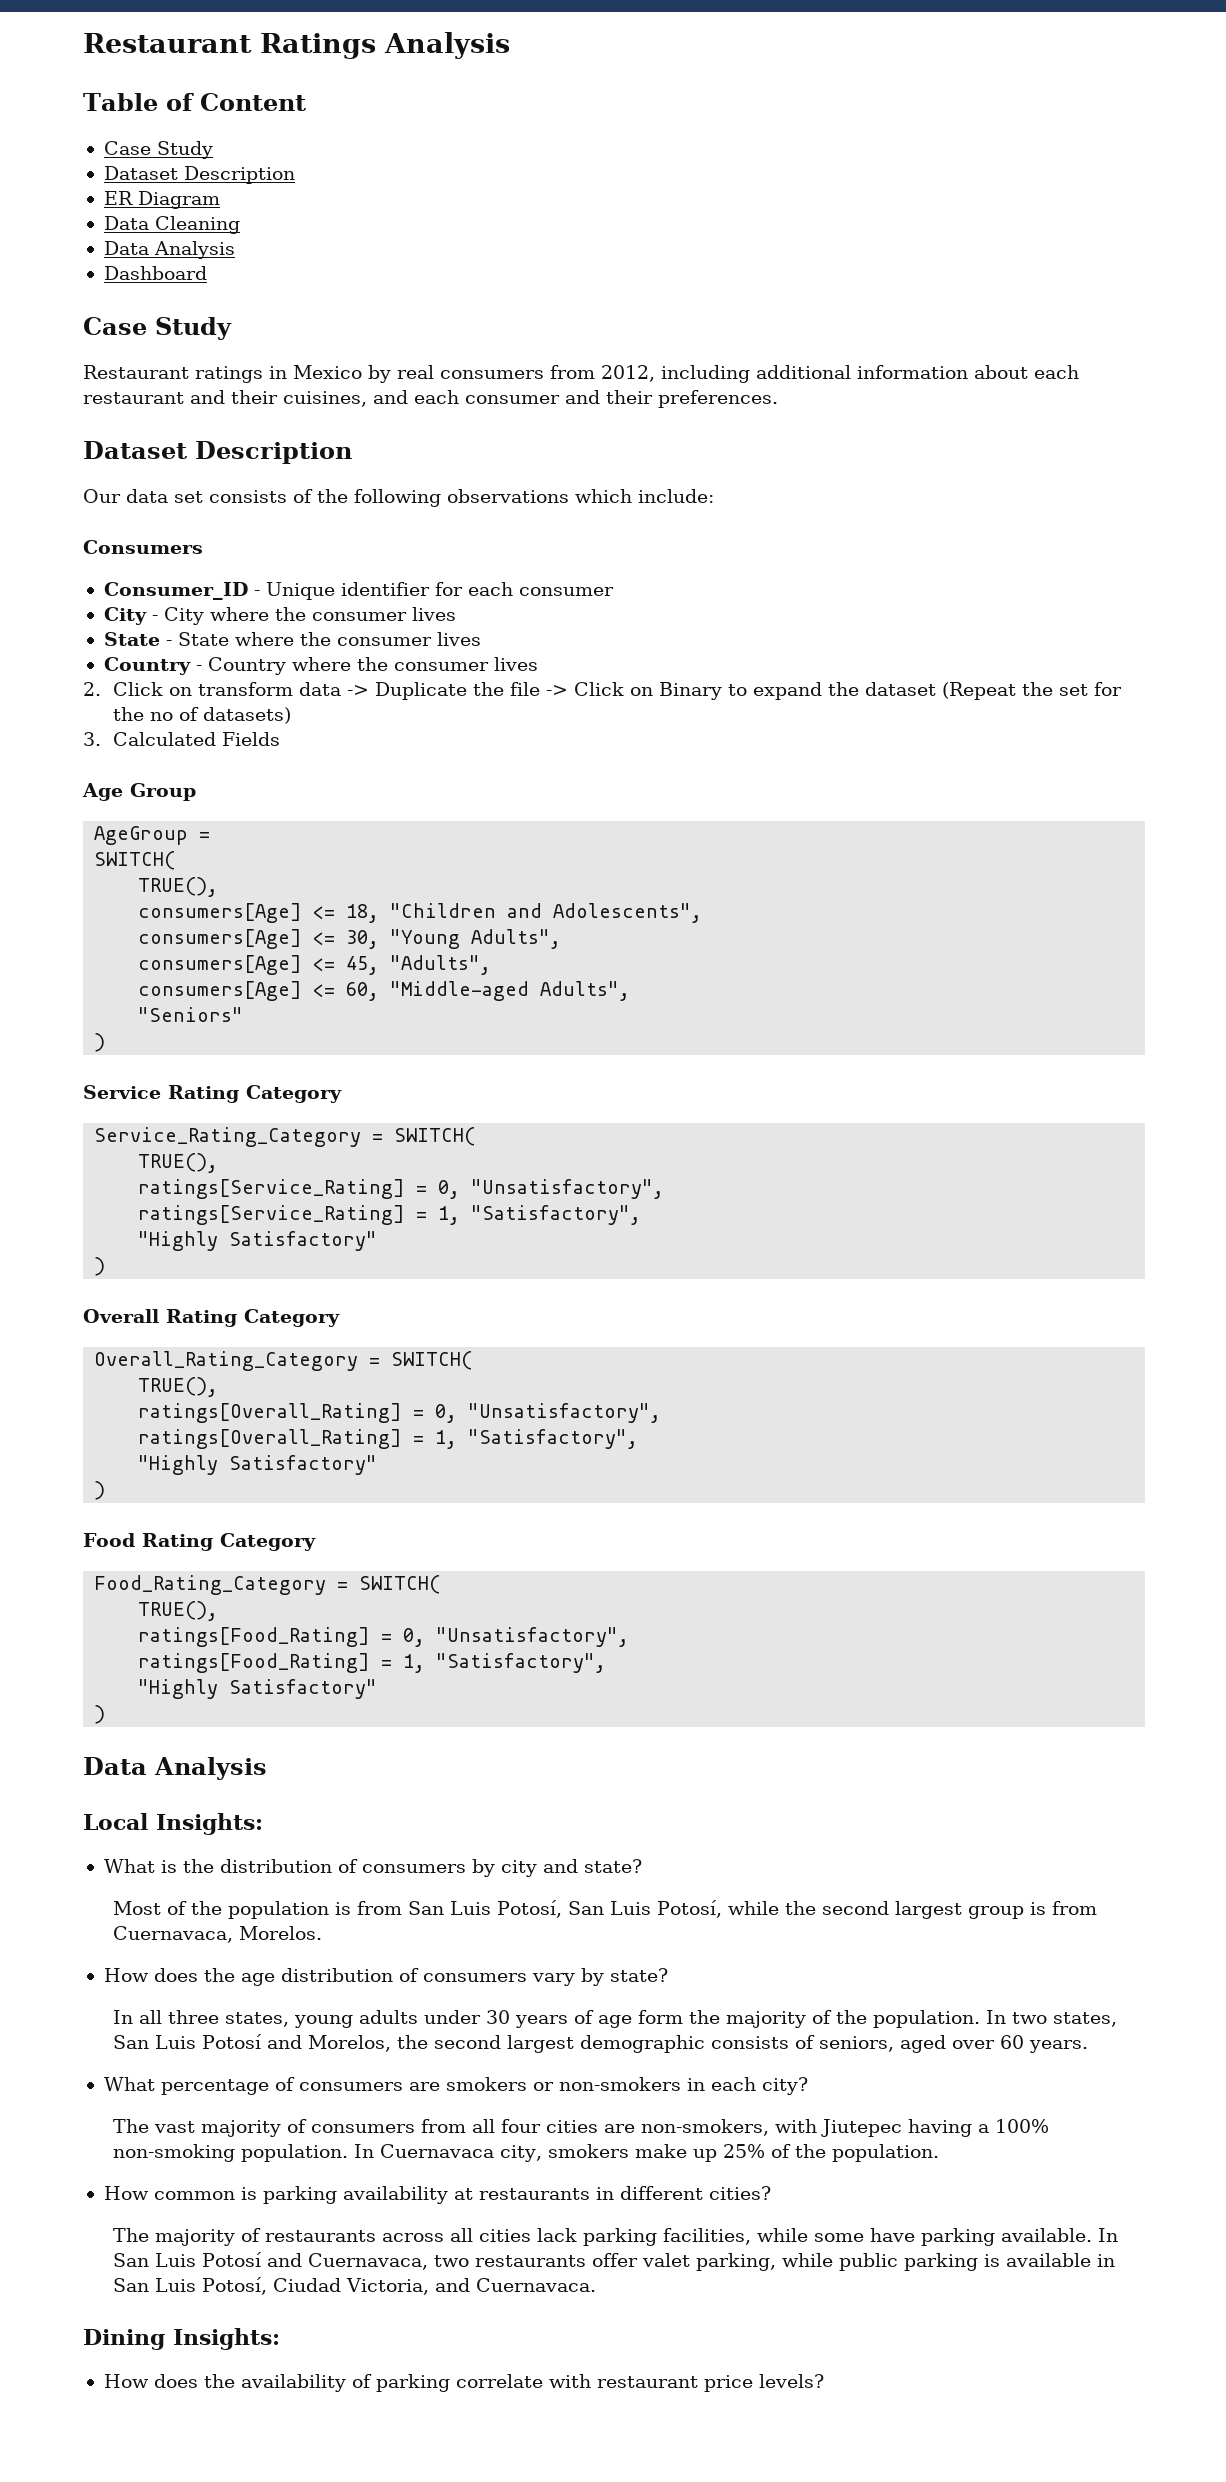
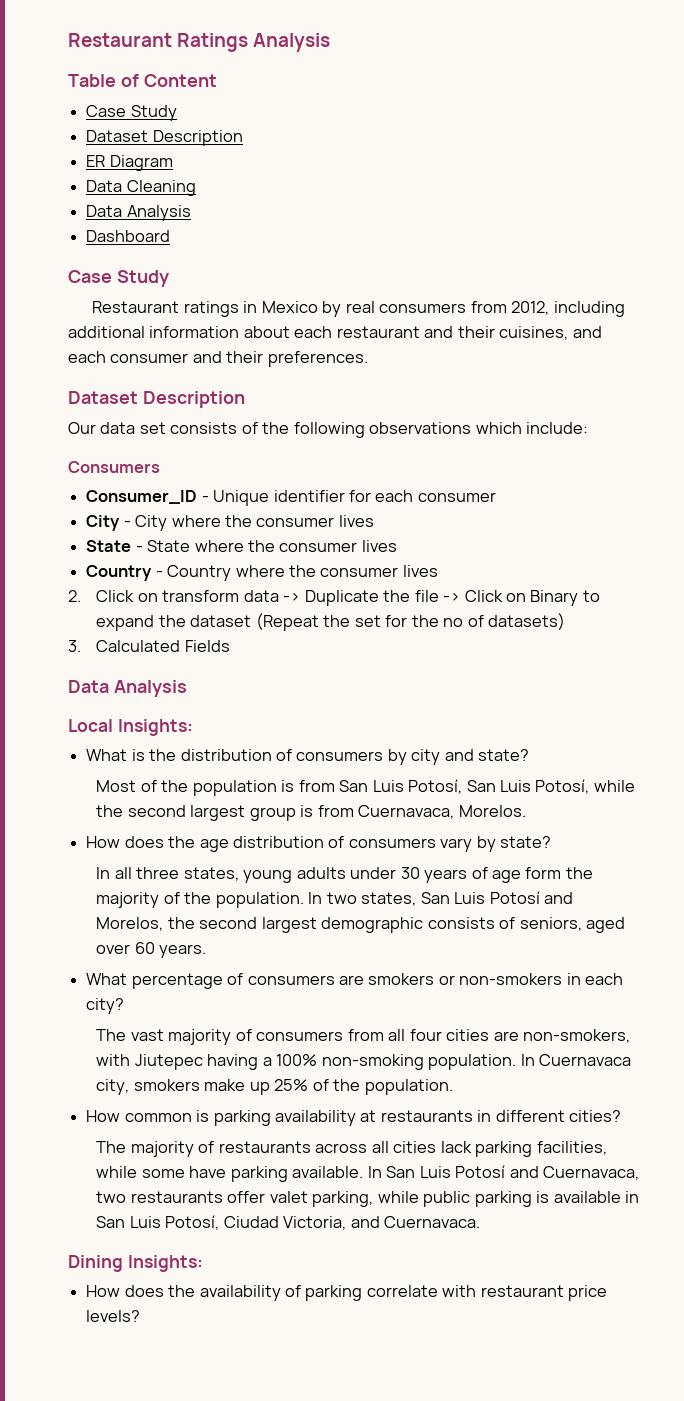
- Age Group
- AgeGroup =
- SWITCH(
- TRUE(),
- consumers[Age] <= 18, "Children and Adolescents",
- consumers[Age] <= 30, "Young Adults",
- consumers[Age] <= 45, "Adults",
- consumers[Age] <= 60, "Middle-aged Adults",
- "Seniors"
- )
- Service Rating Category
- Service_Rating_Category = SWITCH(
- TRUE(),
- ratings[Service_Rating] = 0, "Unsatisfactory",
- ratings[Service_Rating] = 1, "Satisfactory",
- "Highly Satisfactory"
- )
- Overall Rating Category
- Overall_Rating_Category = SWITCH(
- TRUE(),
- ratings[Overall_Rating] = 0, "Unsatisfactory",
- ratings[Overall_Rating] = 1, "Satisfactory",
- "Highly Satisfactory"
- )
- Food Rating Category
- Food_Rating_Category = SWITCH(
- TRUE(),
- ratings[Food_Rating] = 0, "Unsatisfactory",
- ratings[Food_Rating] = 1, "Satisfactory",
- "Highly Satisfactory"
- )

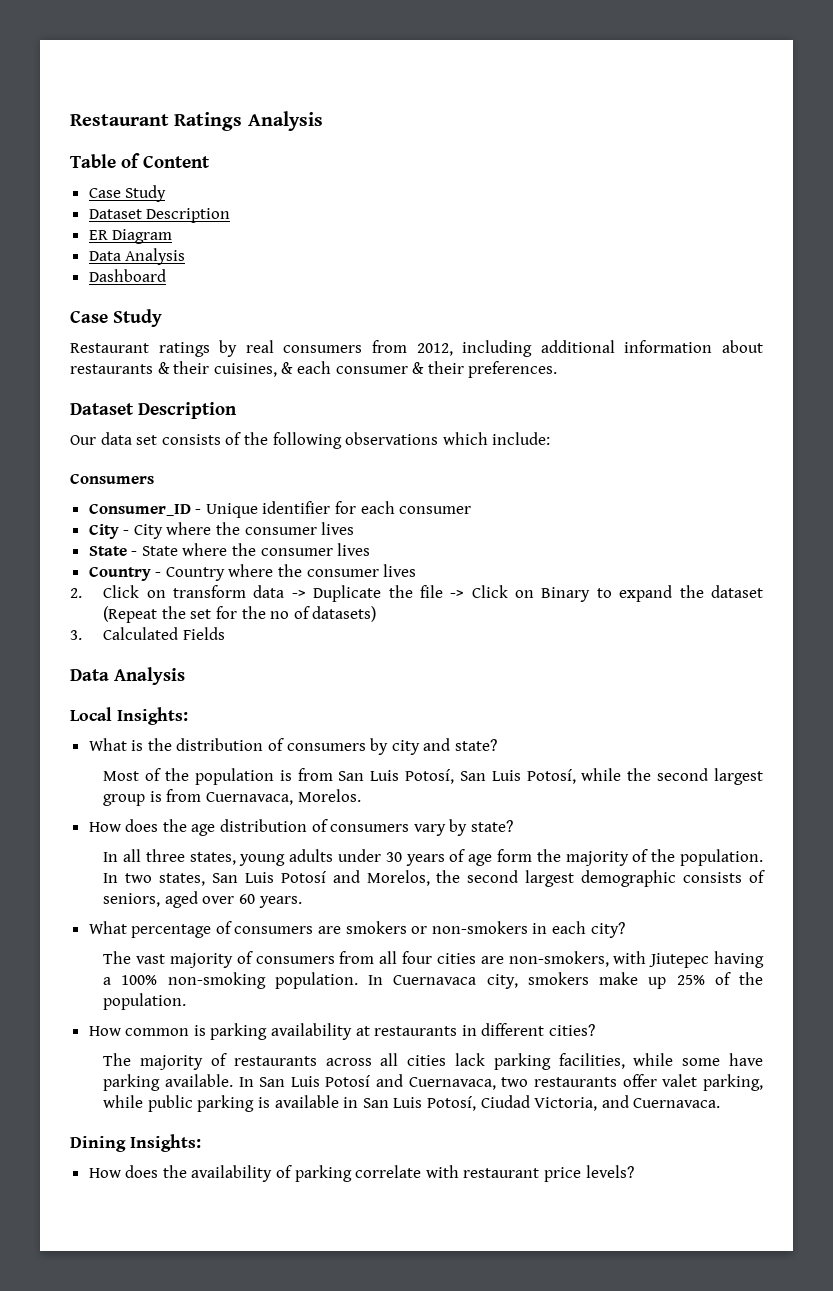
- Data Cleaning
- Restaurant ratings in Mexico by real consumers from 2012, including additional information about each restaurant and their cuisines, and each consumer and their preferences.
+ Restaurant ratings by real consumers from 2012, including additional information about restaurants & their cuisines, & each consumer & their preferences.

